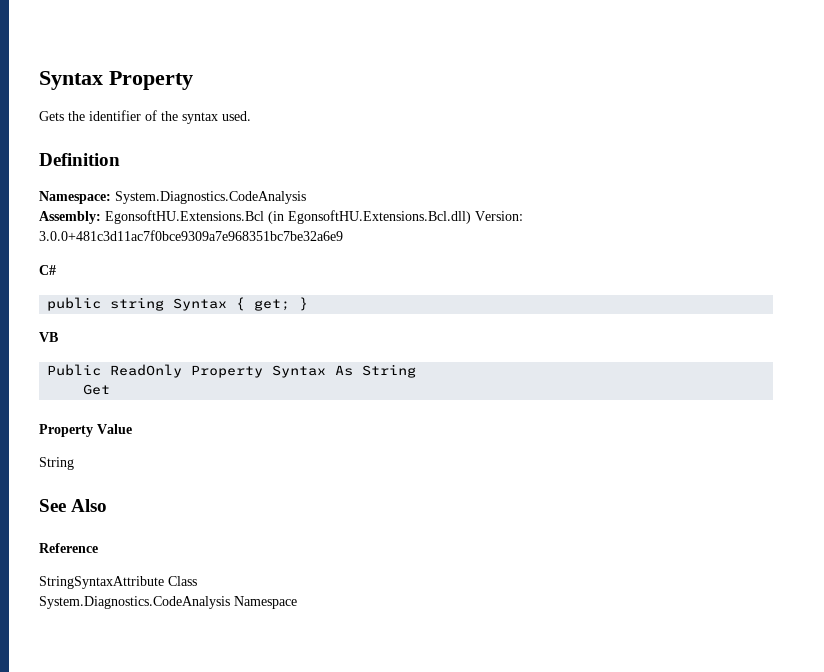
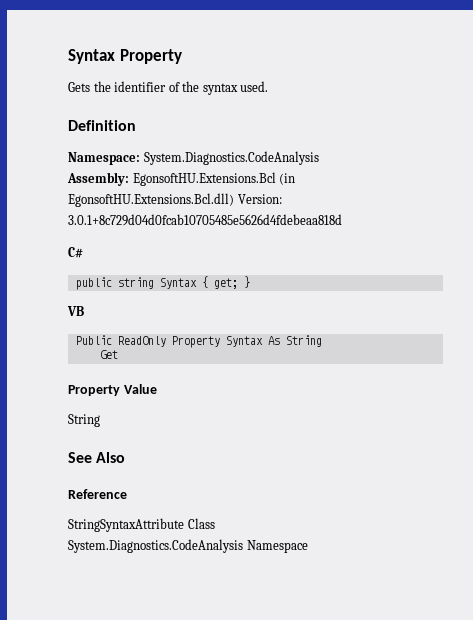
- Assembly: EgonsoftHU.Extensions.Bcl (in EgonsoftHU.Extensions.Bcl.dll) Version: 3.0.0+481c3d11ac7f0bce9309a7e968351bc7be32a6e9
+ Assembly: EgonsoftHU.Extensions.Bcl (in EgonsoftHU.Extensions.Bcl.dll) Version: 3.0.1+8c729d04d0fcab10705485e5626d4fdebeaa818d

